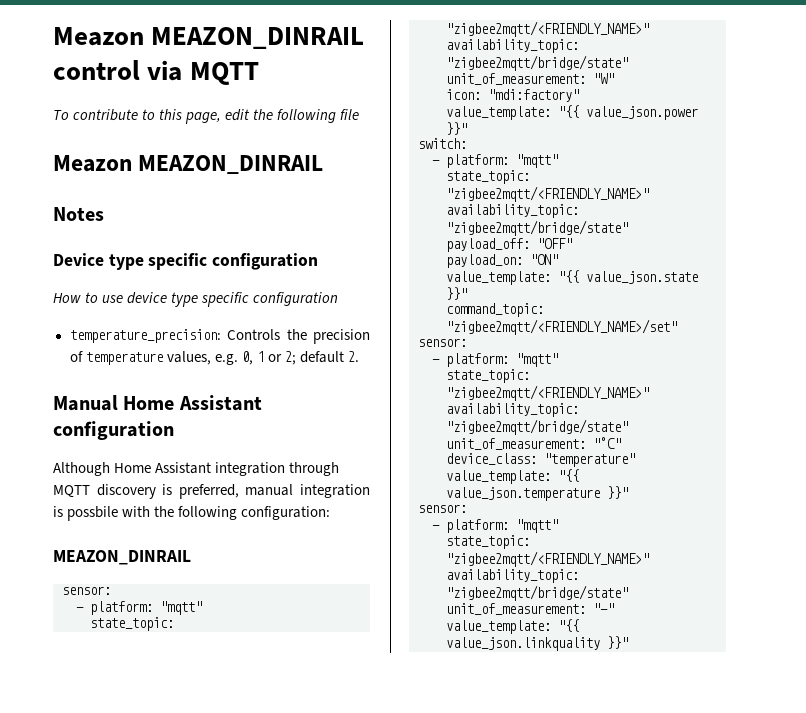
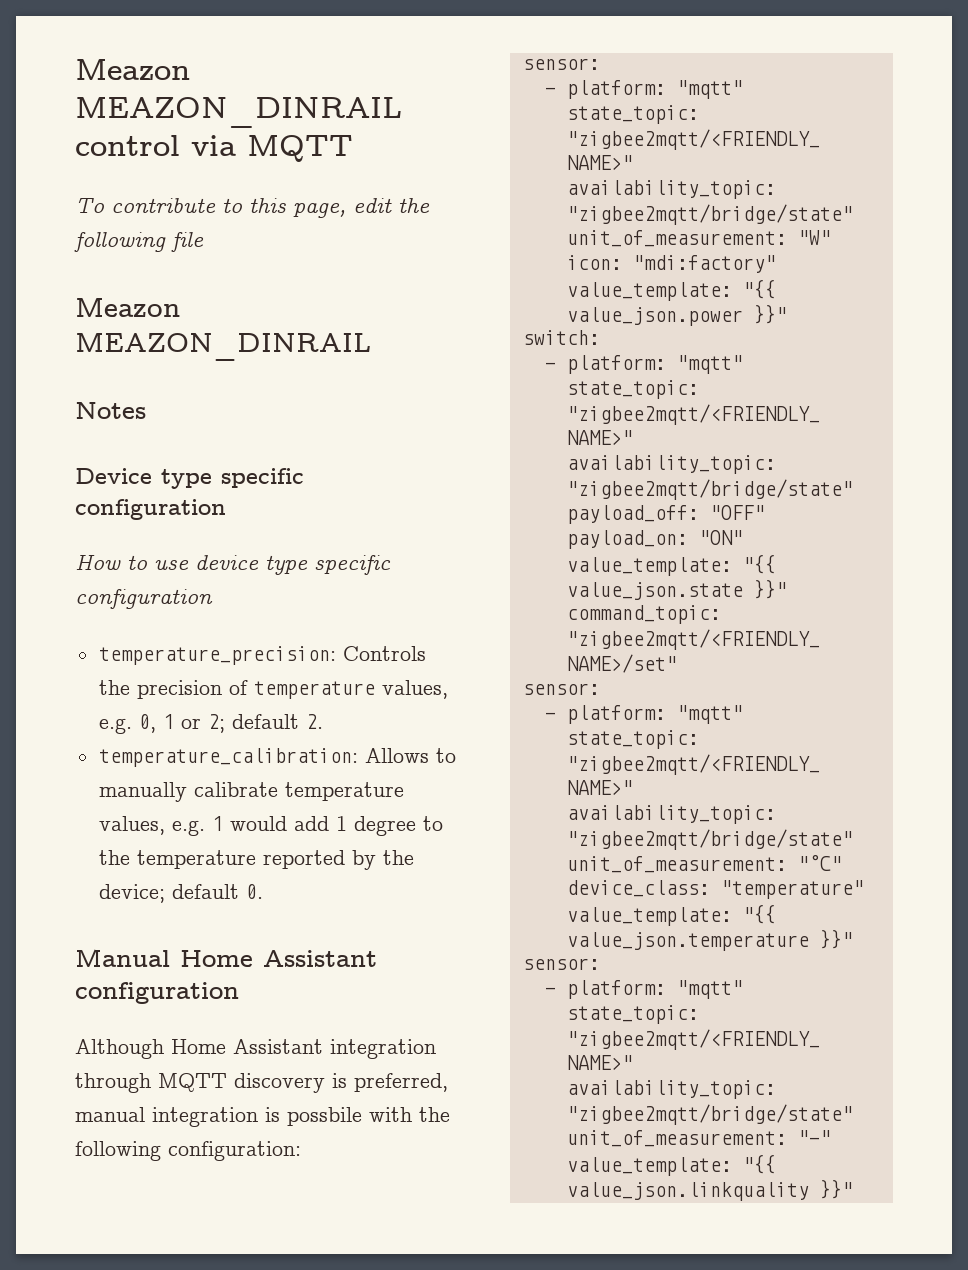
+ temperature_calibration: Allows to manually calibrate temperature values, e.g. 1 would add 1 degree to the temperature reported by the device; default 0.
  Although Home Assistant integration through MQTT discovery is preferred, manual integration is possbile with the following configuration:
- MEAZON_DINRAIL

